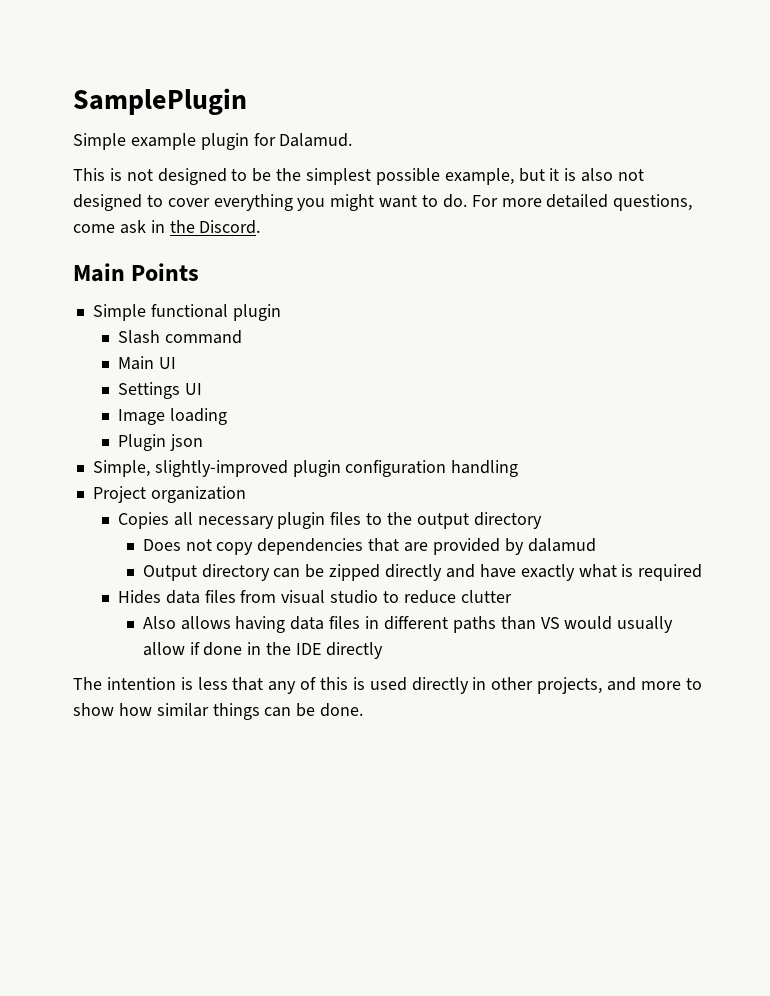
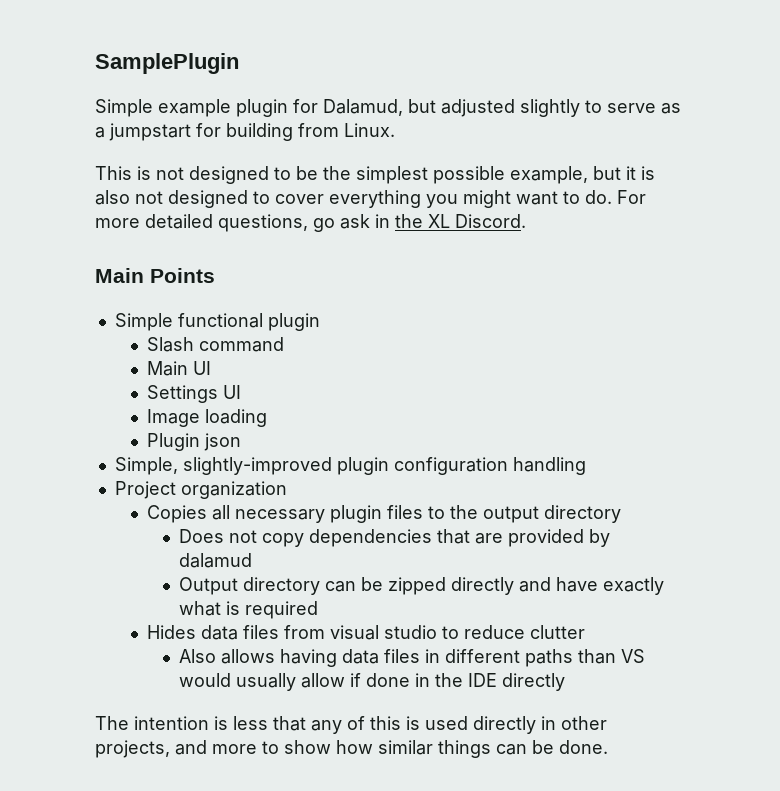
- Simple example plugin for Dalamud.
+ Simple example plugin for Dalamud, but adjusted slightly to serve as a jumpstart for building from Linux.
- For more detailed questions, come ask in the Discord.
+ For more detailed questions, go ask in the XL Discord.

